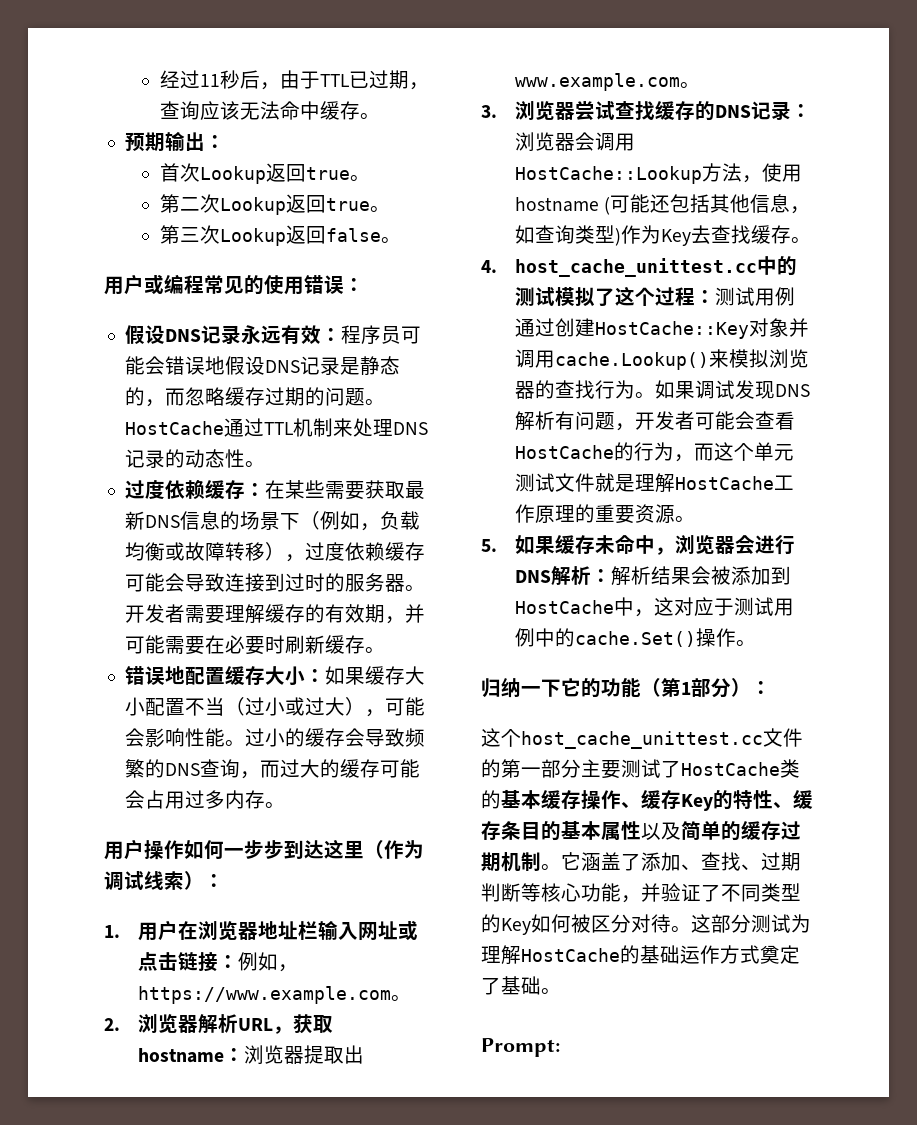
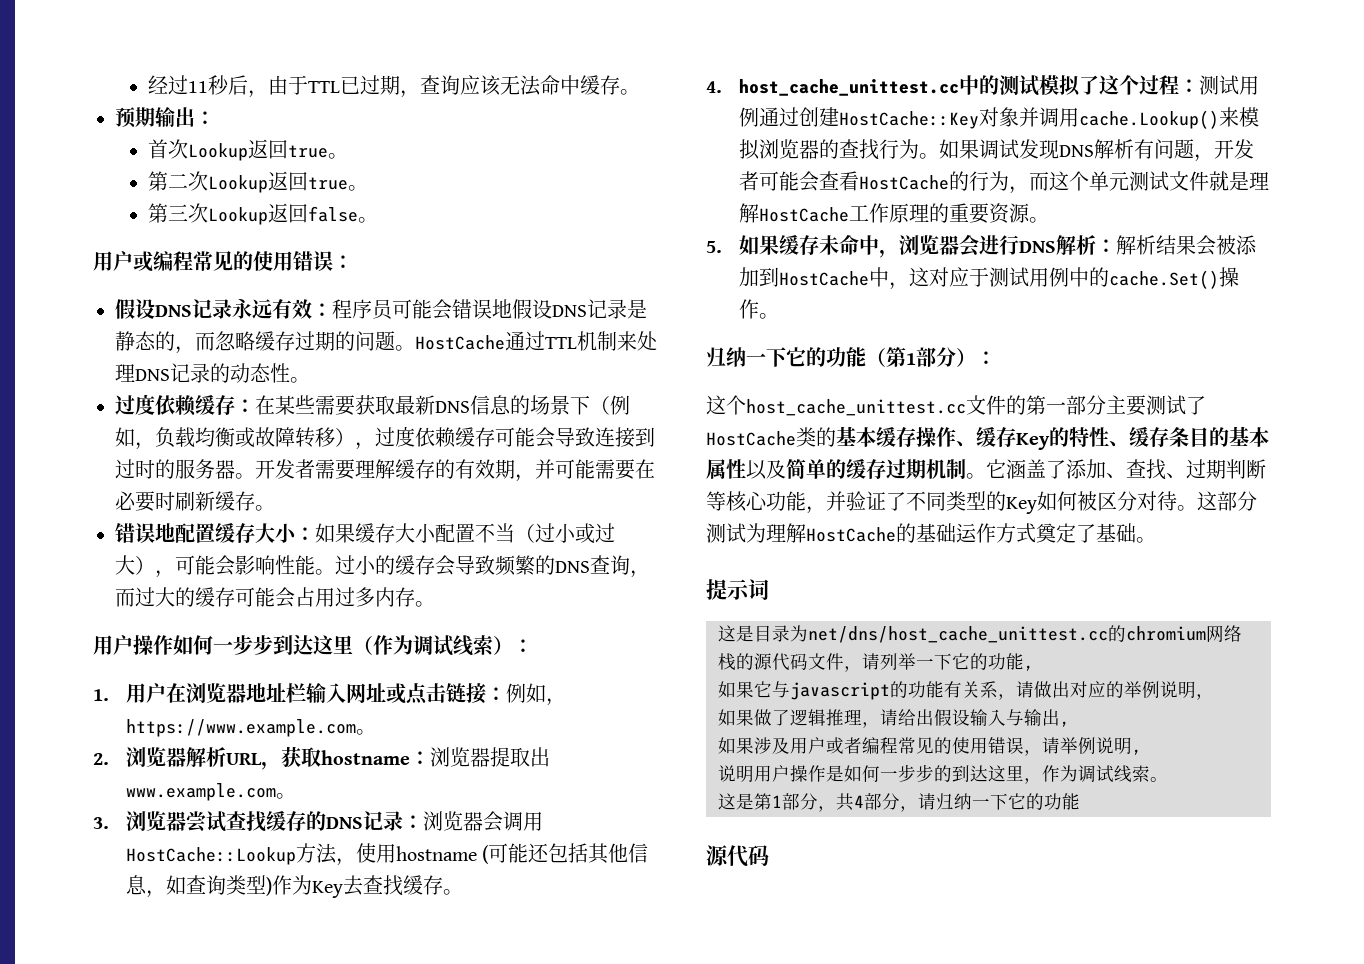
- Prompt:
+ 提示词
+ 这是目录为net/dns/host_cache_unittest.cc的chromium网络栈的源代码文件，请列举一下它的功能,
+ 如果它与javascript的功能有关系，请做出对应的举例说明，
+ 如果做了逻辑推理，请给出假设输入与输出,
+ 如果涉及用户或者编程常见的使用错误，请举例说明,
+ 说明用户操作是如何一步步的到达这里，作为调试线索。
+ 这是第1部分，共4部分，请归纳一下它的功能
+ 源代码

